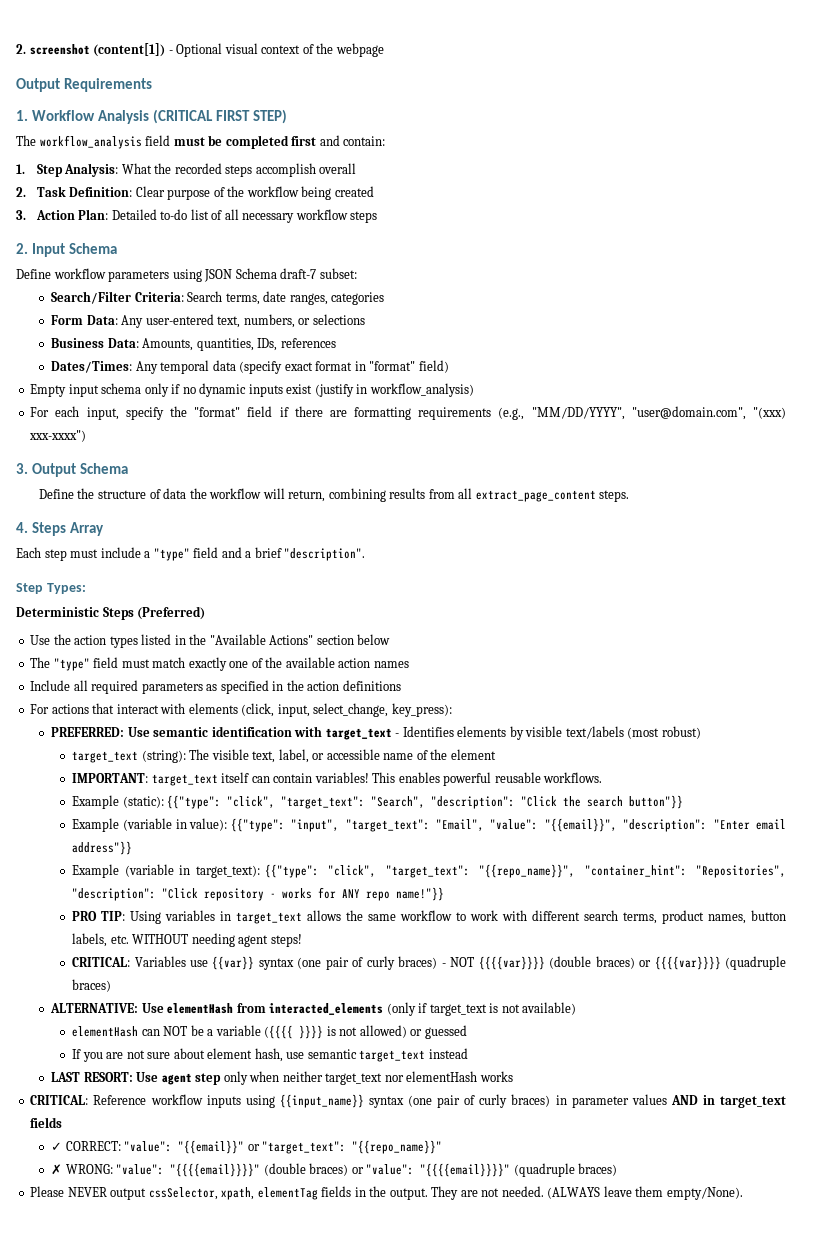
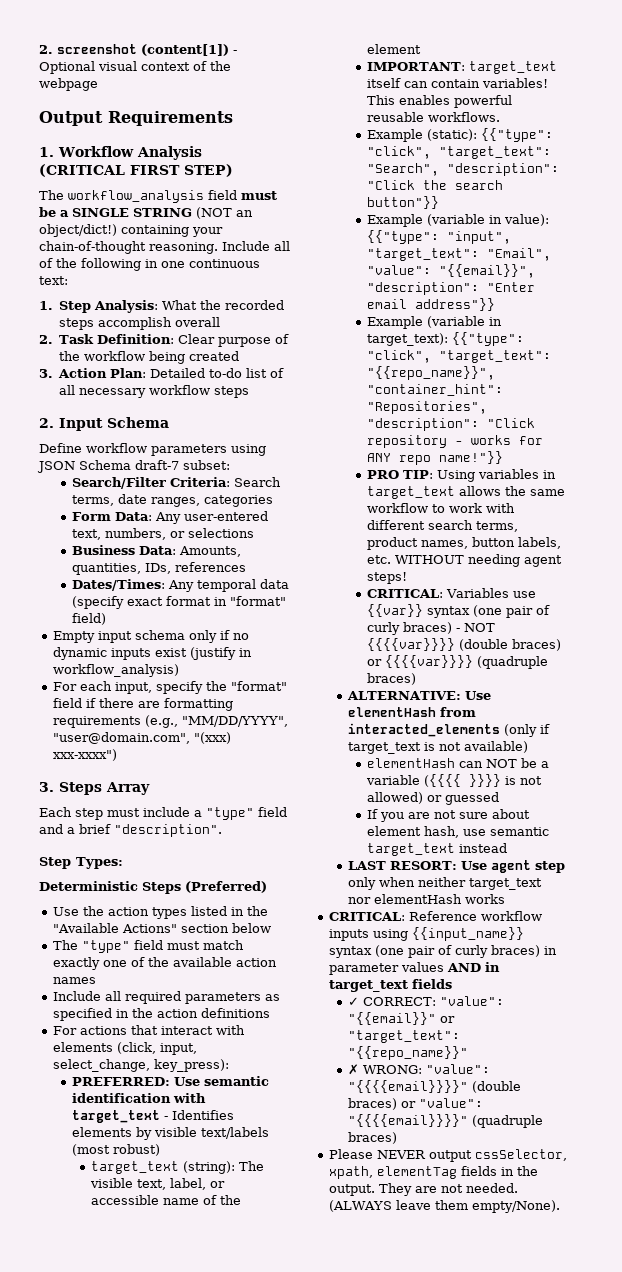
- The workflow_analysis field must be completed first and contain:
+ The workflow_analysis field must be a SINGLE STRING (NOT an object/dict!) containing your chain-of-thought reasoning. Include all of the following in one continuous text:
- 3. Output Schema
- Define the structure of data the workflow will return, combining results from all extract_page_content steps.
- 4. Steps Array
+ 3. Steps Array

